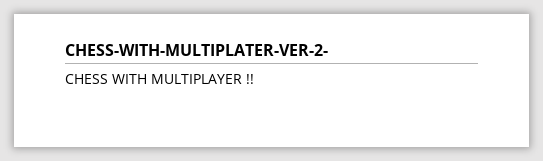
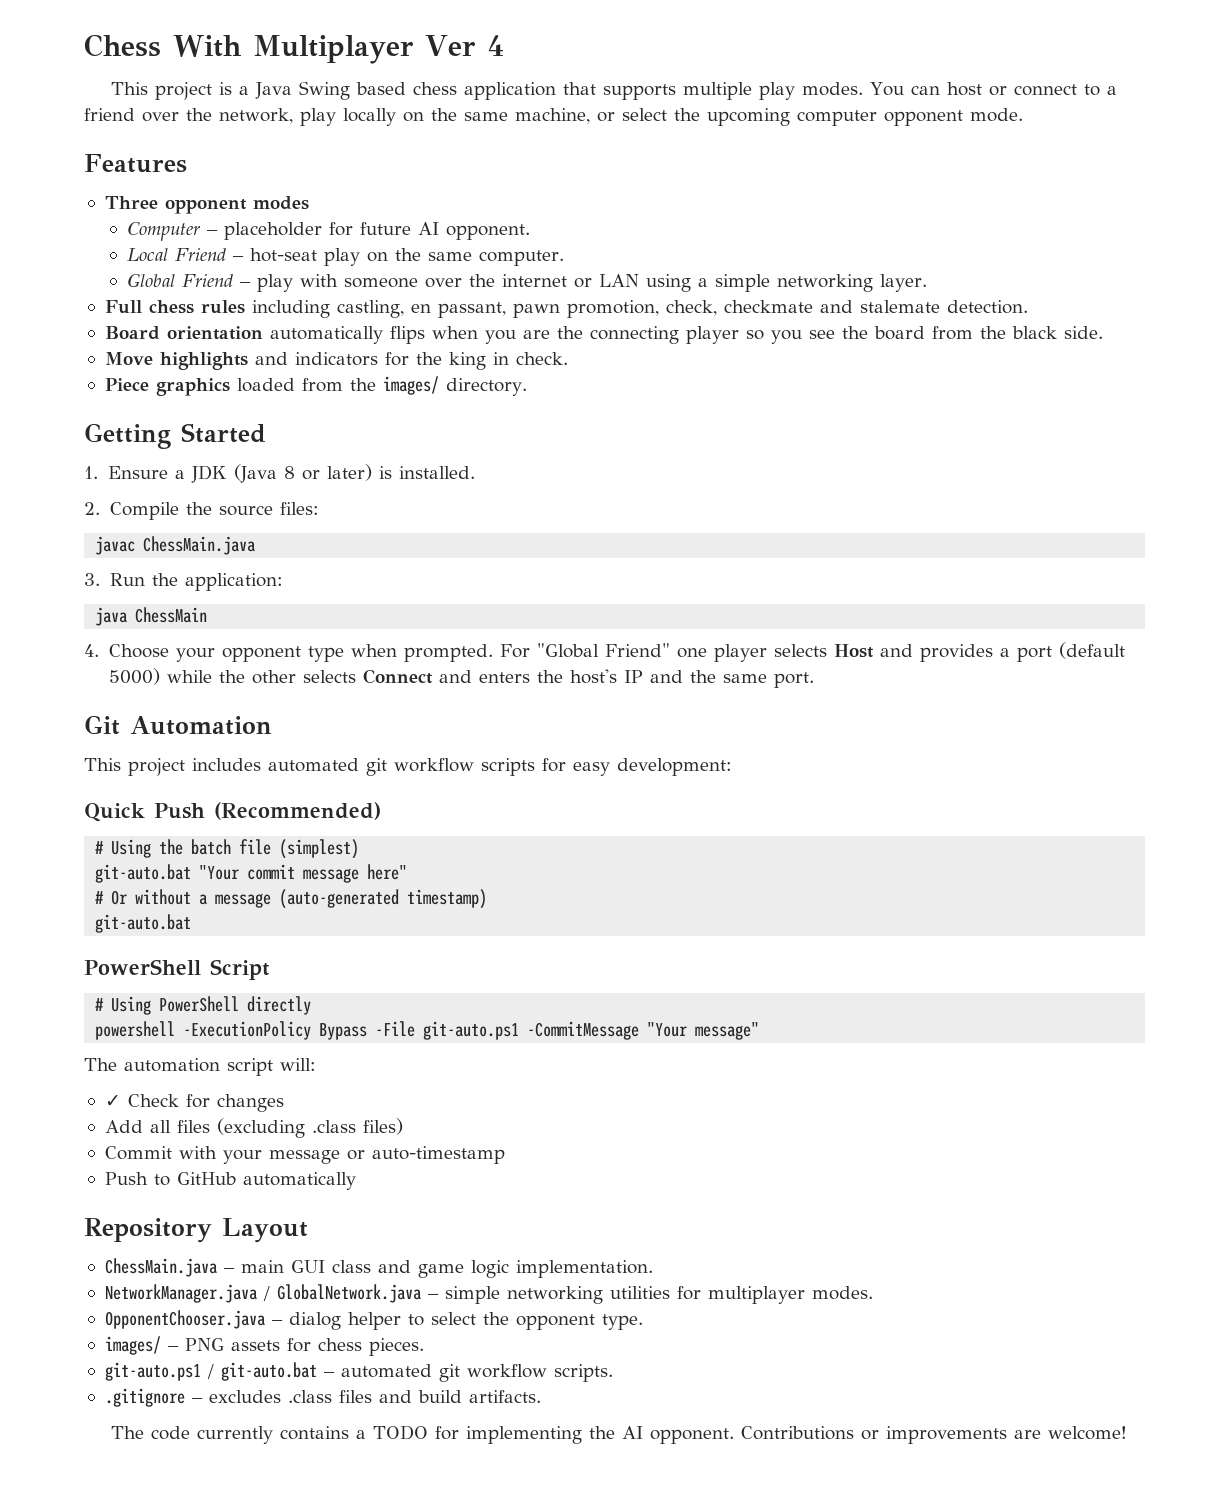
- CHESS-WITH-MULTIPLATER-VER-2-
- CHESS WITH MULTIPLAYER !!
+ Chess With Multiplayer Ver 4
+ This project is a Java Swing based chess application that supports multiple play modes. You can host or connect to a friend over the network, play locally on the same machine, or select the upcoming computer opponent mode.
+ Features
+ Three opponent modes
+ Computer – placeholder for future AI opponent.
+ Local Friend – hot-seat play on the same computer.
+ Global Friend – play with someone over the internet or LAN using a simple networking layer.
+ Full chess rules including castling, en passant, pawn promotion, check, checkmate and stalemate detection.
+ Board orientation automatically flips when you are the connecting player so you see the board from the black side.
+ Move highlights and indicators for the king in check.
+ Piece graphics loaded from the images/ directory.
+ Getting Started
+ 1. Ensure a JDK (Java 8 or later) is installed.
+ 2. Compile the source files:
+ javac ChessMain.java
+ 3. Run the application:
+ java ChessMain
+ 4. Choose your opponent type when prompted. For "Global Friend" one player selects Host and provides a port (default 5000) while the other selects Connect and enters the host's IP and the same port.
+ Git Automation
+ This project includes automated git workflow scripts for easy development:
+ Quick Push (Recommended)
+ # Using the batch file (simplest)
+ git-auto.bat "Your commit message here"
+ # Or without a message (auto-generated timestamp)
+ git-auto.bat
+ PowerShell Script
+ # Using PowerShell directly
+ powershell -ExecutionPolicy Bypass -File git-auto.ps1 -CommitMessage "Your message"
+ The automation script will:
+ ✓ Check for changes
+ Add all files (excluding .class files)
+ Commit with your message or auto-timestamp
+ Push to GitHub automatically
+ Repository Layout
+ ChessMain.java – main GUI class and game logic implementation.
+ NetworkManager.java / GlobalNetwork.java – simple networking utilities for multiplayer modes.
+ OpponentChooser.java – dialog helper to select the opponent type.
+ images/ – PNG assets for chess pieces.
+ git-auto.ps1 / git-auto.bat – automated git workflow scripts.
+ .gitignore – excludes .class files and build artifacts.
+ The code currently contains a TODO for implementing the AI opponent. Contributions or improvements are welcome!

